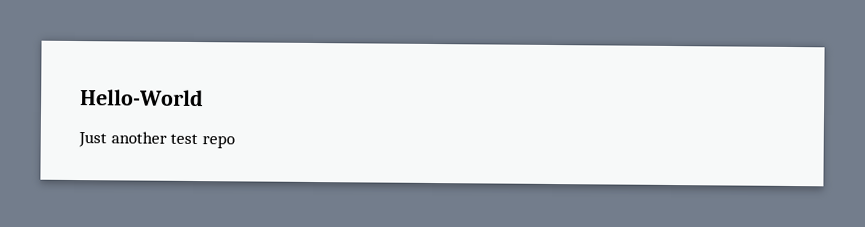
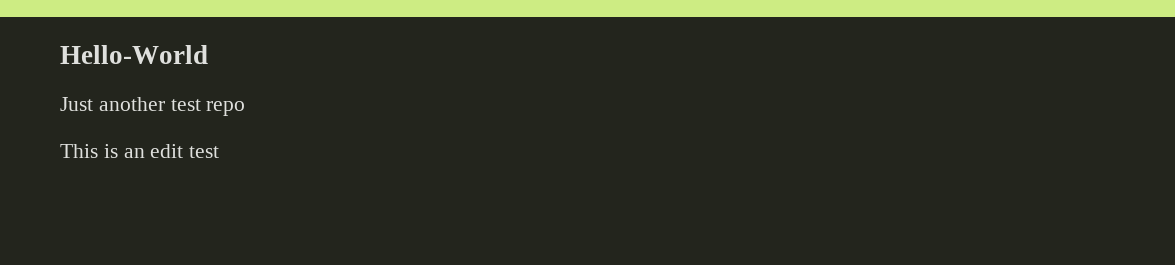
+ This is an edit test

